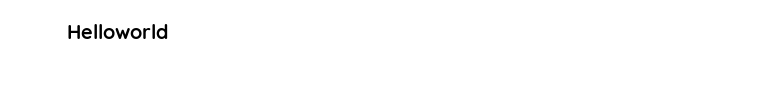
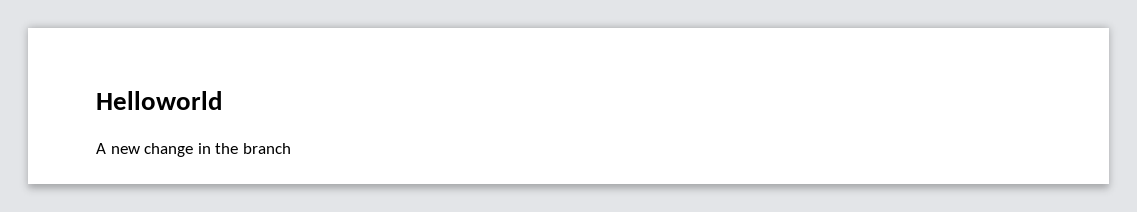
+ A new change in the branch

